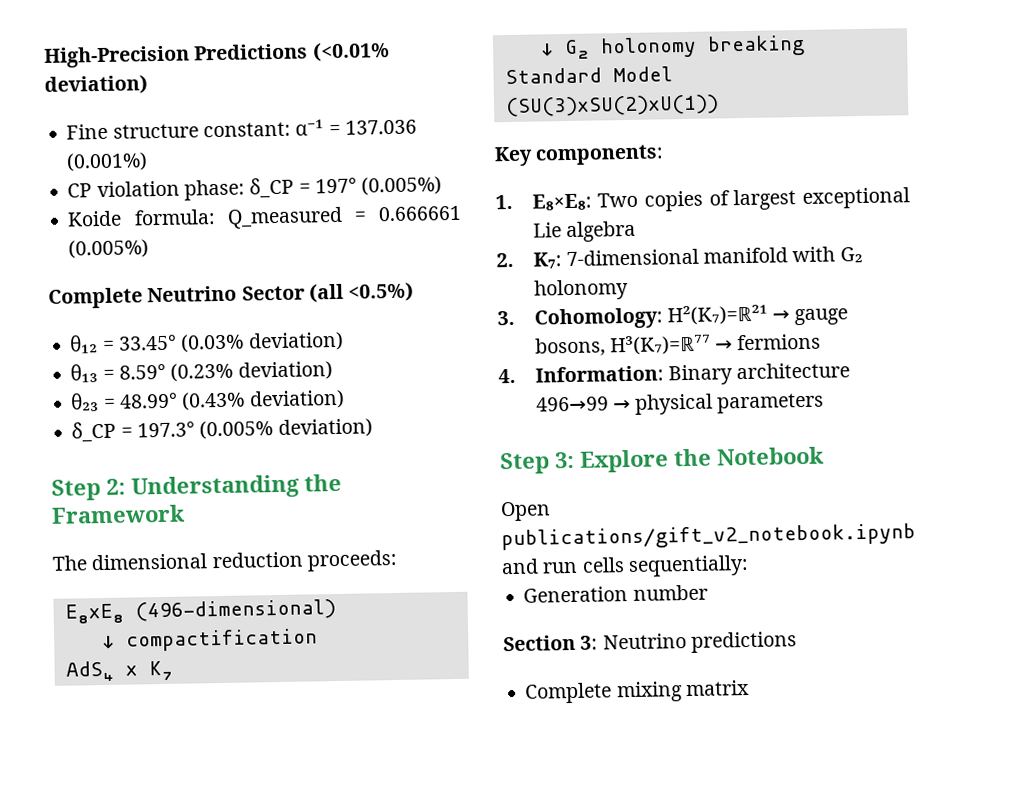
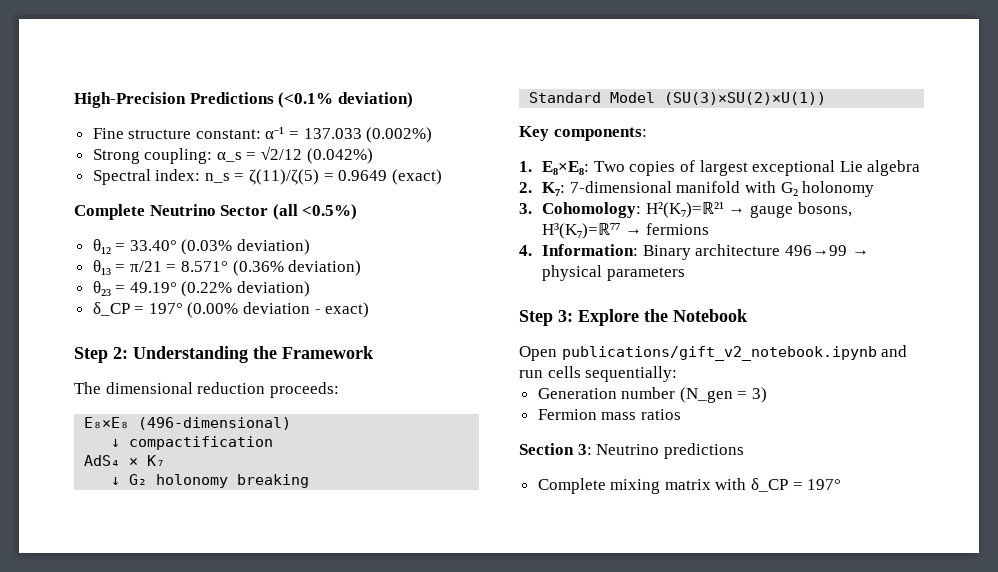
- High-Precision Predictions (<0.01% deviation)
+ High-Precision Predictions (<0.1% deviation)
- Fine structure constant: α⁻¹ = 137.036 (0.001%)
- CP violation phase: δ_CP = 197° (0.005%)
- Koide formula: Q_measured = 0.666661 (0.005%)
+ Fine structure constant: α⁻¹ = 137.033 (0.002%)
+ Strong coupling: α_s = √2/12 (0.042%)
+ Spectral index: n_s = ζ(11)/ζ(5) = 0.9649 (exact)
- θ₁₂ = 33.45° (0.03% deviation)
+ θ₁₂ = 33.40° (0.03% deviation)
- θ₁₃ = 8.59° (0.23% deviation)
+ θ₁₃ = π/21 = 8.571° (0.36% deviation)
- θ₂₃ = 48.99° (0.43% deviation)
+ θ₂₃ = 49.19° (0.22% deviation)
- δ_CP = 197.3° (0.005% deviation)
+ δ_CP = 197° (0.00% deviation - exact)
- Generation number
+ Generation number (N_gen = 3)
+ Fermion mass ratios
- Complete mixing matrix
+ Complete mixing matrix with δ_CP = 197°

